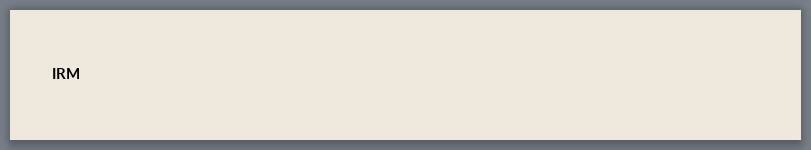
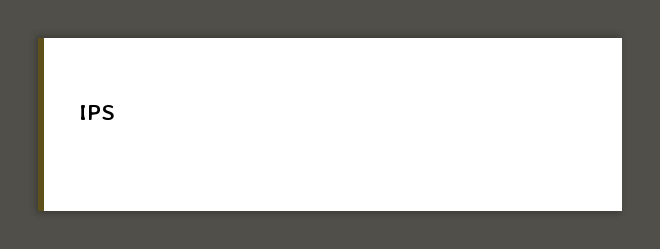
- IRM
+ IPS

